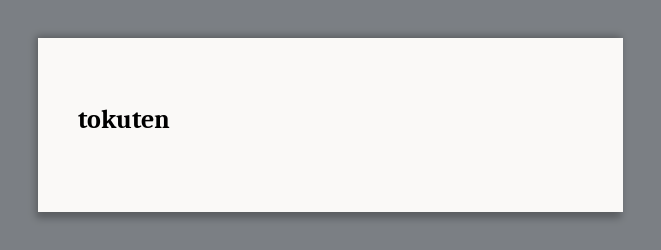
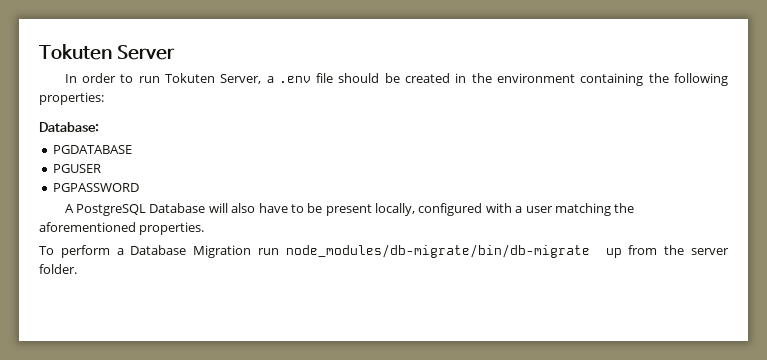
- tokuten
+ Tokuten Server
+ In order to run Tokuten Server, a .env file should be created in the environment containing the following properties:
+ Database:
+ PGDATABASE
+ PGUSER
+ PGPASSWORD
+ A PostgreSQL Database will also have to be present locally, configured with a user matching the aforementioned properties.
+ To perform a Database Migration run node_modules/db-migrate/bin/db-migrate up from the server folder.

